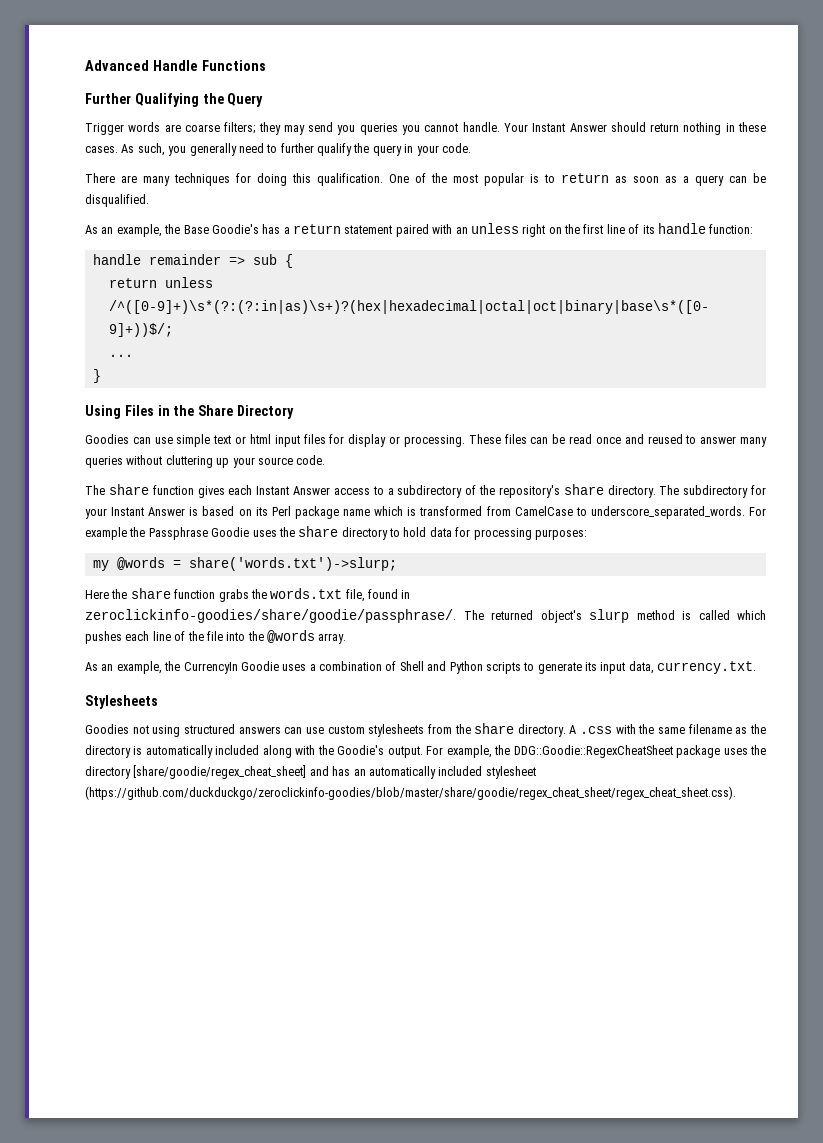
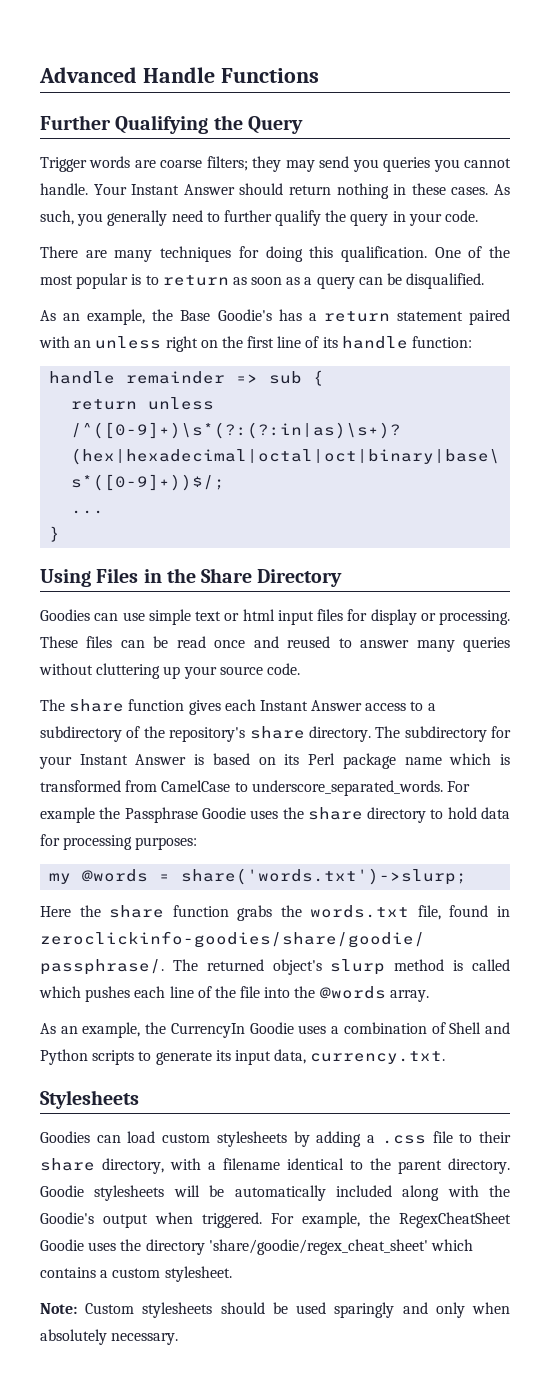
- Goodies not using structured answers can use custom stylesheets from the share directory. A .css with the same filename as the directory is automatically included along with the Goodie's output.
+ Goodies can load custom stylesheets by adding a .css file to their share directory, with a filename identical to the parent directory. Goodie stylesheets will be automatically included along with the Goodie's output when triggered.
- For example, the DDG::Goodie::RegexCheatSheet package uses the directory [share/goodie/regex_cheat_sheet] and has an automatically included stylesheet (https://github.com/duckduckgo/zeroclickinfo-goodies/blob/master/share/goodie/regex_cheat_sheet/regex_cheat_sheet.css).
+ For example, the RegexCheatSheet Goodie uses the directory 'share/goodie/regex_cheat_sheet' which contains a custom stylesheet.
+ Note: Custom stylesheets should be used sparingly and only when absolutely necessary.

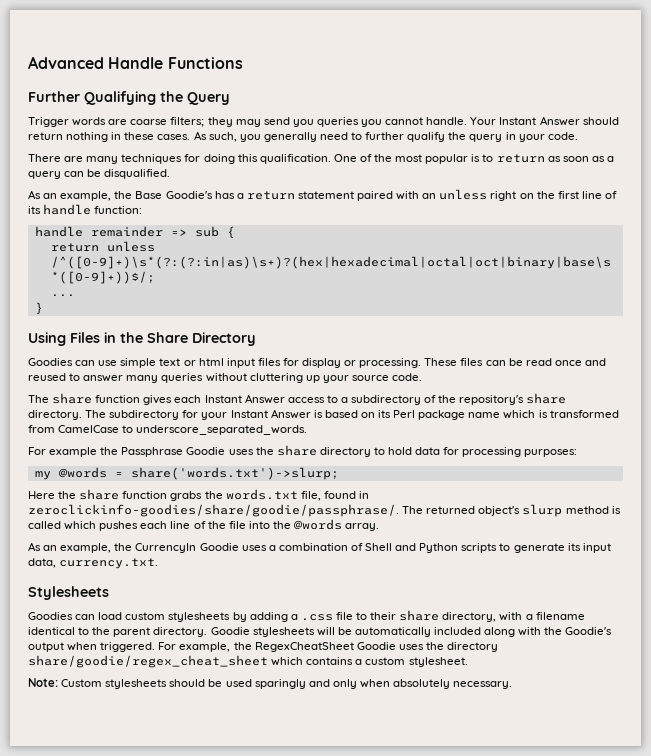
- The subdirectory for your Instant Answer is based on its Perl package name which is transformed from CamelCase to underscore_separated_words. For example the Passphrase Goodie uses the share directory to hold data for processing purposes:
+ The subdirectory for your Instant Answer is based on its Perl package name which is transformed from CamelCase to underscore_separated_words.
+ For example the Passphrase Goodie uses the share directory to hold data for processing purposes:
- For example, the RegexCheatSheet Goodie uses the directory 'share/goodie/regex_cheat_sheet' which contains a custom stylesheet.
+ For example, the RegexCheatSheet Goodie uses the directory share/goodie/regex_cheat_sheet which contains a custom stylesheet.

